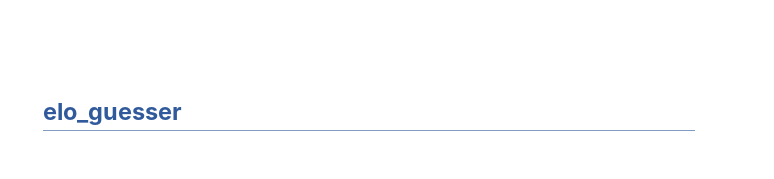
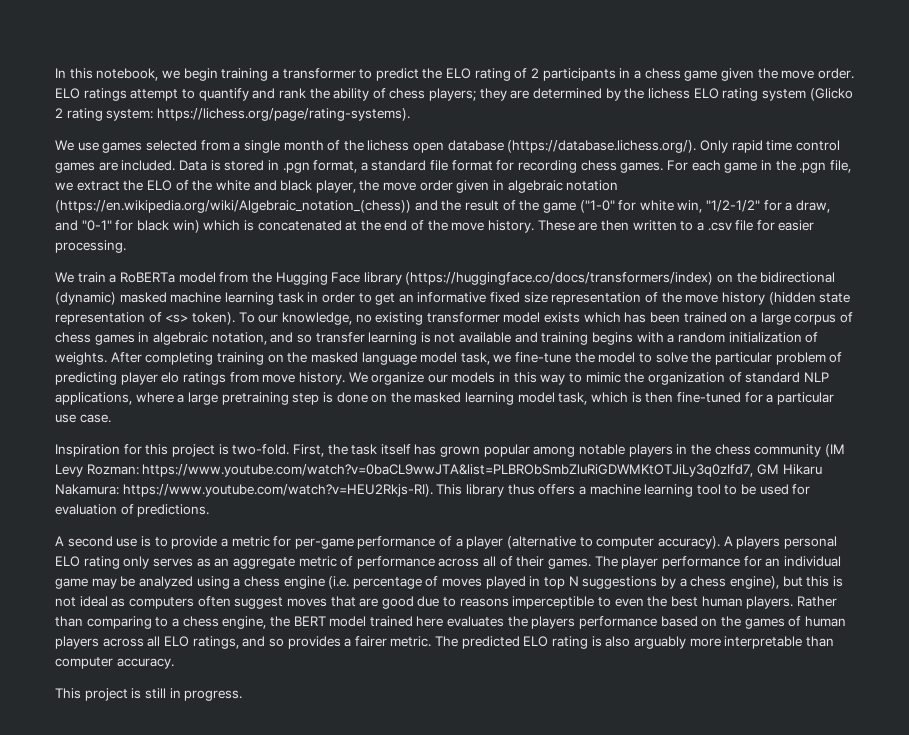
- elo_guesser
+ In this notebook, we begin training a transformer to predict the ELO rating of 2 participants in a chess game given the move order. ELO ratings attempt to quantify and rank the ability of chess players; they are determined by the lichess ELO rating system (Glicko 2 rating system: https://lichess.org/page/rating-systems).
+ We use games selected from a single month of the lichess open database (https://database.lichess.org/). Only rapid time control games are included. Data is stored in .pgn format, a standard file format for recording chess games. For each game in the .pgn file, we extract the ELO of the white and black player, the move order given in algebraic notation (https://en.wikipedia.org/wiki/Algebraic_notation_(chess)) and the result of the game ("1-0" for white win, "1/2-1/2" for a draw, and "0-1" for black win) which is concatenated at the end of the move history. These are then written to a .csv file for easier processing.
+ We train a RoBERTa model from the Hugging Face library (https://huggingface.co/docs/transformers/index) on the bidirectional (dynamic) masked machine learning task in order to get an informative fixed size representation of the move history (hidden state representation of <s> token). To our knowledge, no existing transformer model exists which has been trained on a large corpus of chess games in algebraic notation, and so transfer learning is not available and training begins with a random initialization of weights. After completing training on the masked language model task, we fine-tune the model to solve the particular problem of predicting player elo ratings from move history. We organize our models in this way to mimic the organization of standard NLP applications, where a large pretraining step is done on the masked learning model task, which is then fine-tuned for a particular use case.
+ Inspiration for this project is two-fold. First, the task itself has grown popular among notable players in the chess community (IM Levy Rozman: https://www.youtube.com/watch?v=0baCL9wwJTA&list=PLBRObSmbZluRiGDWMKtOTJiLy3q0zIfd7, GM Hikaru Nakamura: https://www.youtube.com/watch?v=HEU2Rkjs-RI). This library thus offers a machine learning tool to be used for evaluation of predictions.
+ A second use is to provide a metric for per-game performance of a player (alternative to computer accuracy). A players personal ELO rating only serves as an aggregate metric of performance across all of their games. The player performance for an individual game may be analyzed using a chess engine (i.e. percentage of moves played in top N suggestions by a chess engine), but this is not ideal as computers often suggest moves that are good due to reasons imperceptible to even the best human players. Rather than comparing to a chess engine, the BERT model trained here evaluates the players performance based on the games of human players across all ELO ratings, and so provides a fairer metric. The predicted ELO rating is also arguably more interpretable than computer accuracy.
+ This project is still in progress.

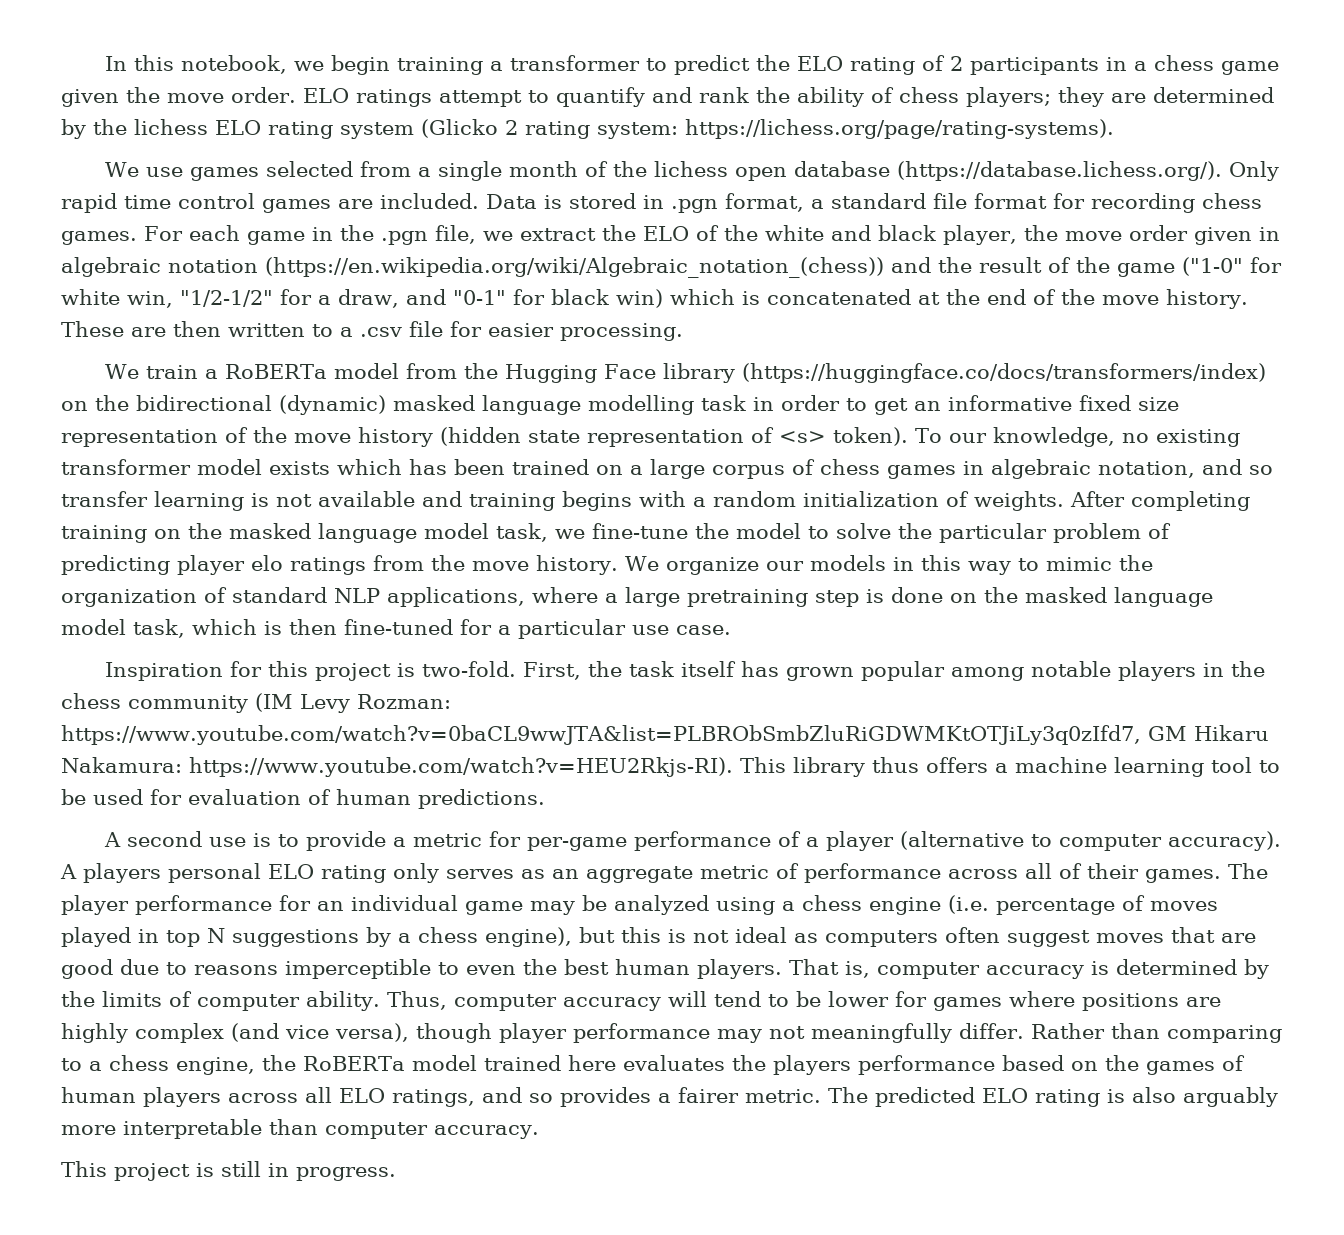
- We train a RoBERTa model from the Hugging Face library (https://huggingface.co/docs/transformers/index) on the bidirectional (dynamic) masked machine learning task in order to get an informative fixed size representation of the move history (hidden state representation of <s> token).
+ We train a RoBERTa model from the Hugging Face library (https://huggingface.co/docs/transformers/index) on the bidirectional (dynamic) masked language modelling task in order to get an informative fixed size representation of the move history (hidden state representation of <s> token).
- After completing training on the masked language model task, we fine-tune the model to solve the particular problem of predicting player elo ratings from move history.
+ After completing training on the masked language model task, we fine-tune the model to solve the particular problem of predicting player elo ratings from the move history.
- We organize our models in this way to mimic the organization of standard NLP applications, where a large pretraining step is done on the masked learning model task, which is then fine-tuned for a particular use case.
+ We organize our models in this way to mimic the organization of standard NLP applications, where a large pretraining step is done on the masked language model task, which is then fine-tuned for a particular use case.
- First, the task itself has grown popular among notable players in the chess community (IM Levy Rozman: https://www.youtube.com/watch?v=0baCL9wwJTA&list=PLBRObSmbZluRiGDWMKtOTJiLy3q0zIfd7, GM Hikaru Nakamura: https://www.youtube.com/watch?v=HEU2Rkjs-RI). This library thus offers a machine learning tool to be used for evaluation of predictions.
+ First, the task itself has grown popular among notable players in the chess community (IM Levy Rozman: https://www.youtube.com/watch?v=0baCL9wwJTA&list=PLBRObSmbZluRiGDWMKtOTJiLy3q0zIfd7, GM Hikaru Nakamura: https://www.youtube.com/watch?v=HEU2Rkjs-RI). This library thus offers a machine learning tool to be used for evaluation of human predictions.
+ That is, computer accuracy is determined by the limits of computer ability. Thus, computer accuracy will tend to be lower for games where positions are highly complex (and vice versa), though player performance may not meaningfully differ.
- Rather than comparing to a chess engine, the BERT model trained here evaluates the players performance based on the games of human players across all ELO ratings, and so provides a fairer metric.
+ Rather than comparing to a chess engine, the RoBERTa model trained here evaluates the players performance based on the games of human players across all ELO ratings, and so provides a fairer metric.

